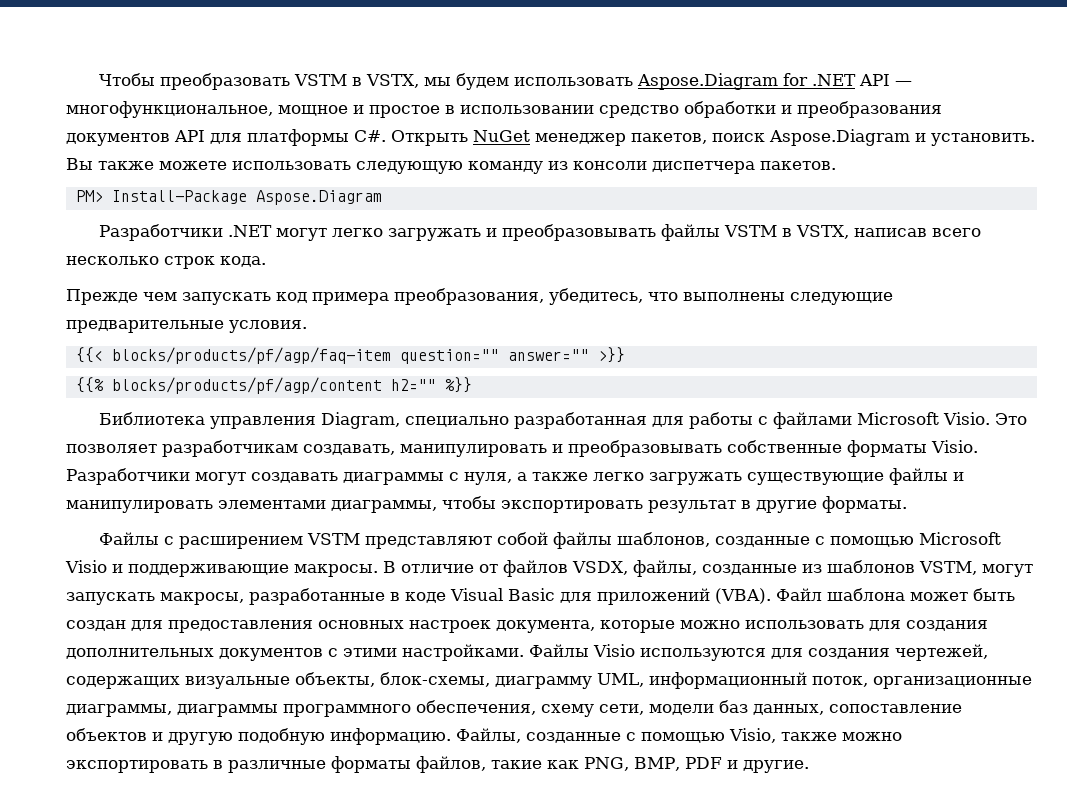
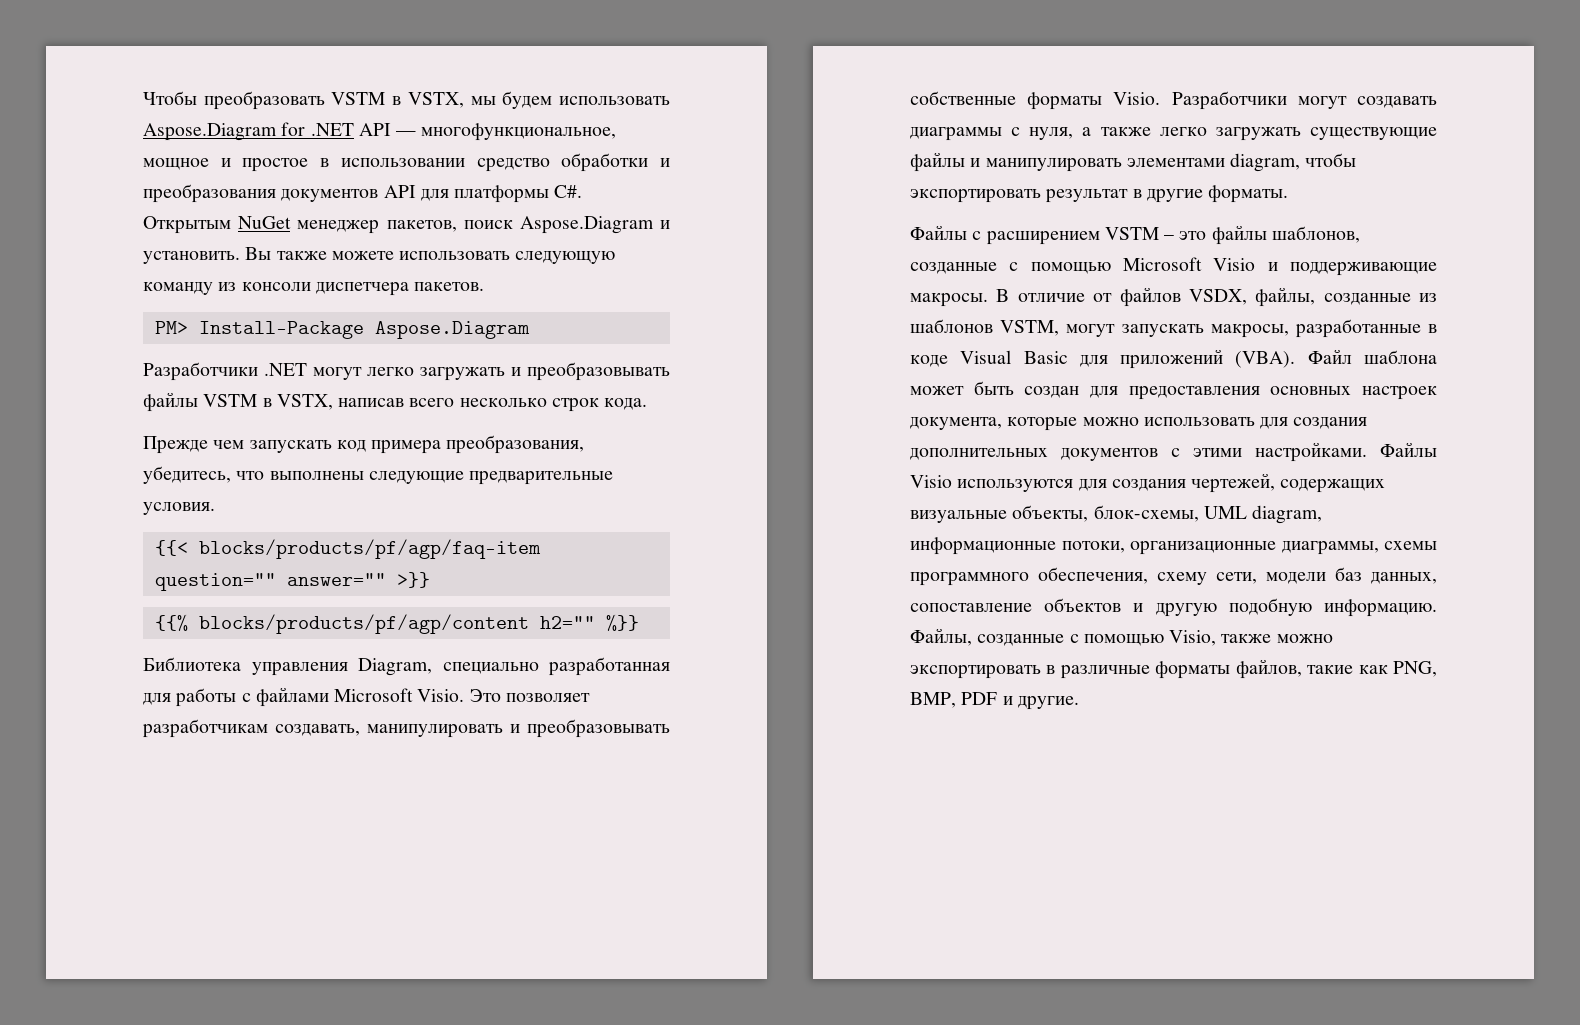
- Чтобы преобразовать VSTM в VSTX, мы будем использовать Aspose.Diagram for .NET API — многофункциональное, мощное и простое в использовании средство обработки и преобразования документов API для платформы C#. Открыть NuGet менеджер пакетов, поиск Aspose.Diagram и установить.
+ Чтобы преобразовать VSTM в VSTX, мы будем использовать Aspose.Diagram for .NET API — многофункциональное, мощное и простое в использовании средство обработки и преобразования документов API для платформы C#. Открытым NuGet менеджер пакетов, поиск Aspose.Diagram и установить.
- Разработчики могут создавать диаграммы с нуля, а также легко загружать существующие файлы и манипулировать элементами диаграммы, чтобы экспортировать результат в другие форматы.
+ Разработчики могут создавать диаграммы с нуля, а также легко загружать существующие файлы и манипулировать элементами diagram, чтобы экспортировать результат в другие форматы.
- Файлы с расширением VSTM представляют собой файлы шаблонов, созданные с помощью Microsoft Visio и поддерживающие макросы.
+ Файлы с расширением VSTM – это файлы шаблонов, созданные с помощью Microsoft Visio и поддерживающие макросы.
- Файлы Visio используются для создания чертежей, содержащих визуальные объекты, блок-схемы, диаграмму UML, информационный поток, организационные диаграммы, диаграммы программного обеспечения, схему сети, модели баз данных, сопоставление объектов и другую подобную информацию.
+ Файлы Visio используются для создания чертежей, содержащих визуальные объекты, блок-схемы, UML diagram, информационные потоки, организационные диаграммы, схемы программного обеспечения, схему сети, модели баз данных, сопоставление объектов и другую подобную информацию.

